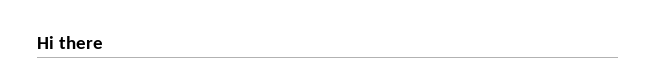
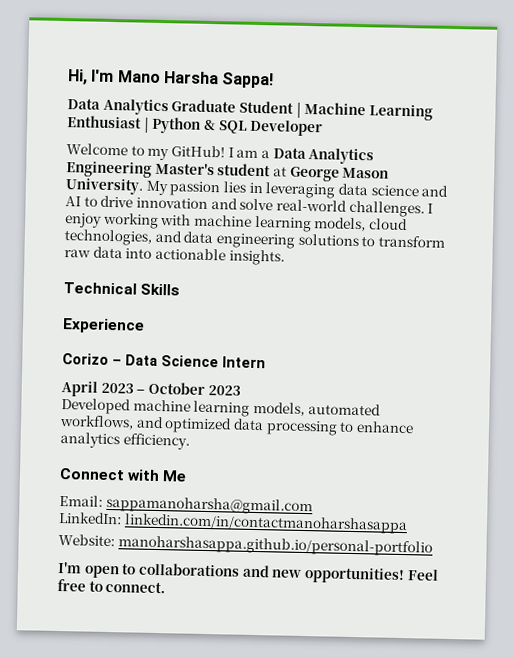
- Hi there
+ Hi, I'm Mano Harsha Sappa!
+ Data Analytics Graduate Student | Machine Learning Enthusiast | Python & SQL Developer
+ Welcome to my GitHub! I am a Data Analytics Engineering Master's student at George Mason University. My passion lies in leveraging data science and AI to drive innovation and solve real-world challenges. I enjoy working with machine learning models, cloud technologies, and data engineering solutions to transform raw data into actionable insights.
+ Technical Skills
+ Experience
+ Corizo – Data Science Intern
+ April 2023 – October 2023
+ Developed machine learning models, automated workflows, and optimized data processing to enhance analytics efficiency.
+ Connect with Me
+ Email: sappamanoharsha@gmail.com
+ LinkedIn: linkedin.com/in/contactmanoharshasappa
+ Website: manoharshasappa.github.io/personal-portfolio
+ I'm open to collaborations and new opportunities! Feel free to connect.

